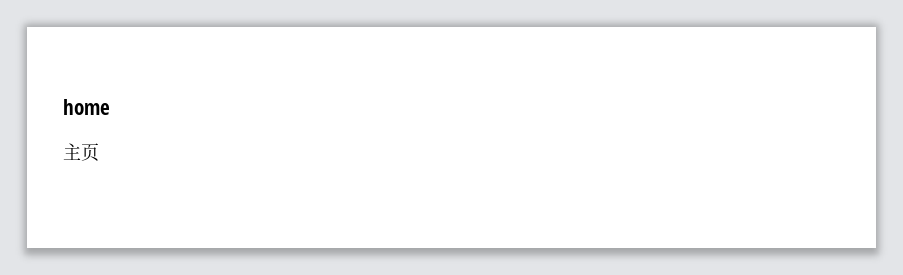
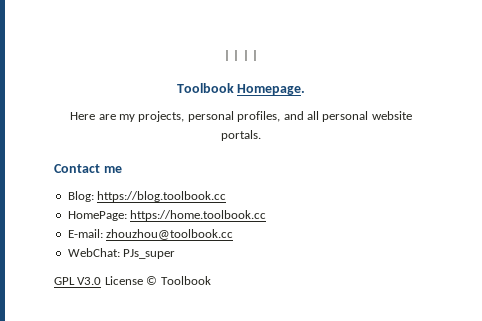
- home
- 主页
+ | | | |
+ Toolbook Homepage.
+ Here are my projects, personal profiles, and all personal website portals.
+ Contact me
+ Blog: https://blog.toolbook.cc
+ HomePage: https://home.toolbook.cc
+ E-mail: zhouzhou@toolbook.cc
+ WebChat: PJs_super
+ GPL V3.0 License © Toolbook

